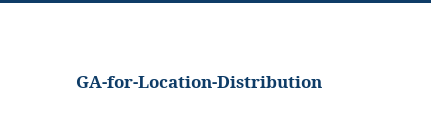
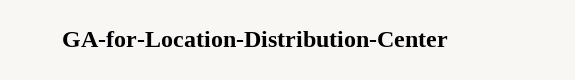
- GA-for-Location-Distribution
+ GA-for-Location-Distribution-Center

